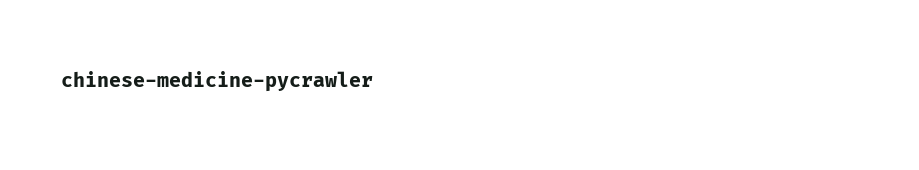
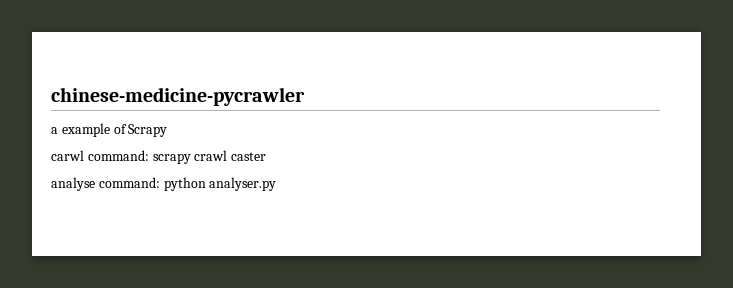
+ a example of Scrapy
+ carwl command: scrapy crawl caster
+ analyse command: python analyser.py

